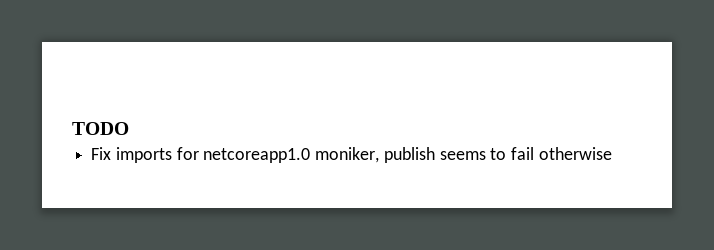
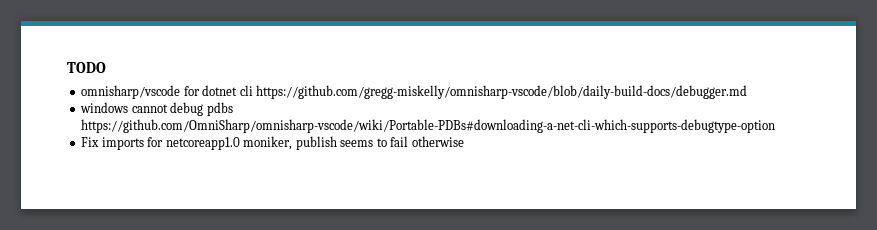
+ omnisharp/vscode for dotnet cli https://github.com/gregg-miskelly/omnisharp-vscode/blob/daily-build-docs/debugger.md
+ windows cannot debug pdbs https://github.com/OmniSharp/omnisharp-vscode/wiki/Portable-PDBs#downloading-a-net-cli-which-supports-debugtype-option

